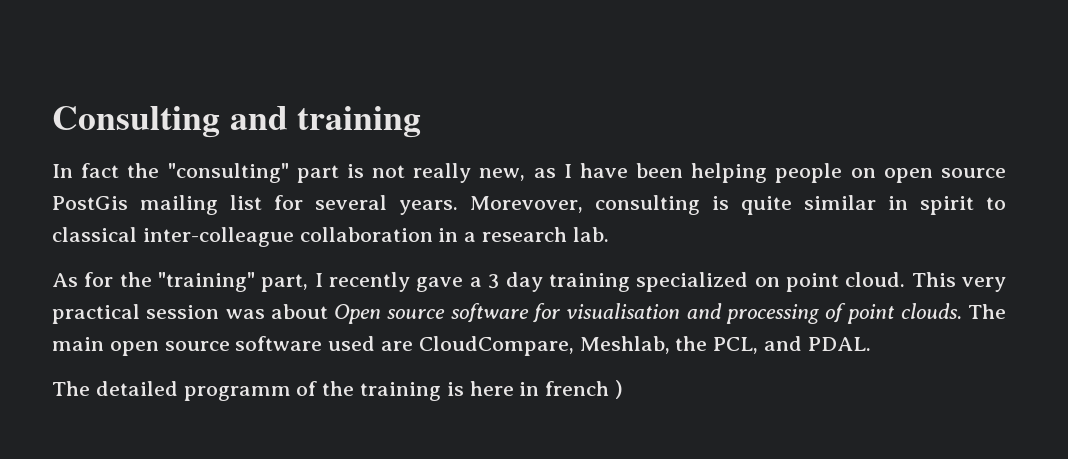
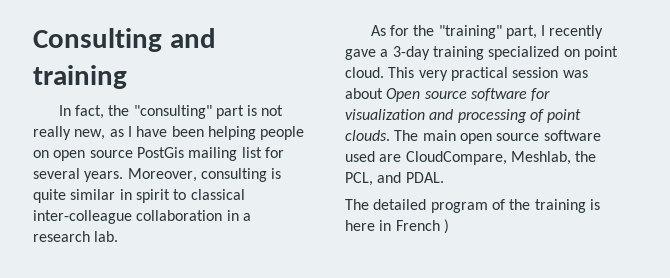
- In fact the "consulting" part is not really new, as I have been helping people on open source PostGis mailing list for several years.
+ In fact, the "consulting" part is not really new, as I have been helping people on open source PostGis mailing list for several years.
- Morevover, consulting is quite similar in spirit to classical inter-colleague collaboration in a research lab.
+ Moreover, consulting is quite similar in spirit to classical inter-colleague collaboration in a research lab.
- As for the "training" part, I recently gave a 3 day training specialized on point cloud.
+ As for the "training" part, I recently gave a 3-day training specialized on point cloud.
- This very practical session was about Open source software for visualisation and processing of point clouds.
+ This very practical session was about Open source software for visualization and processing of point clouds.
- The detailed programm of the training is here in french )
+ The detailed program of the training is here in French )

